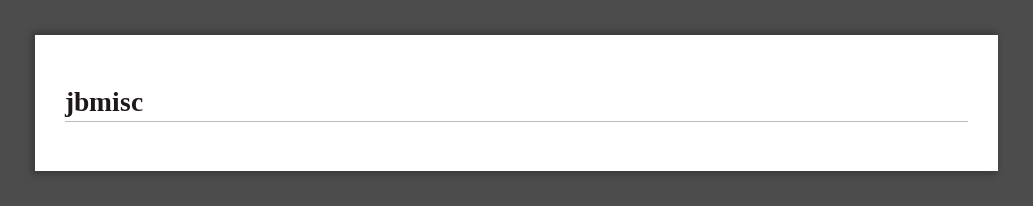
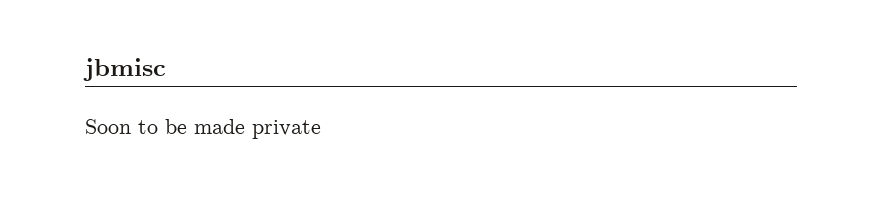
+ Soon to be made private

